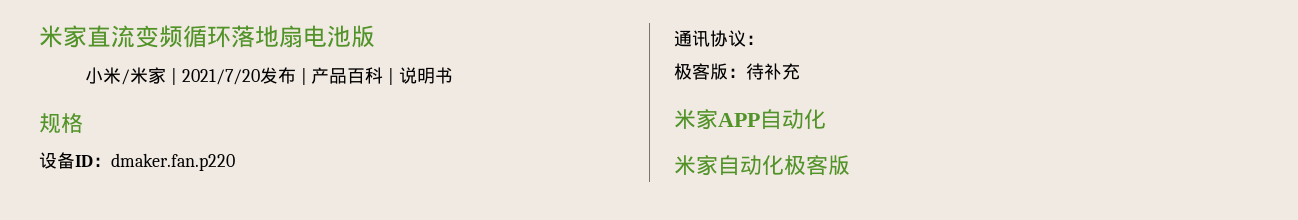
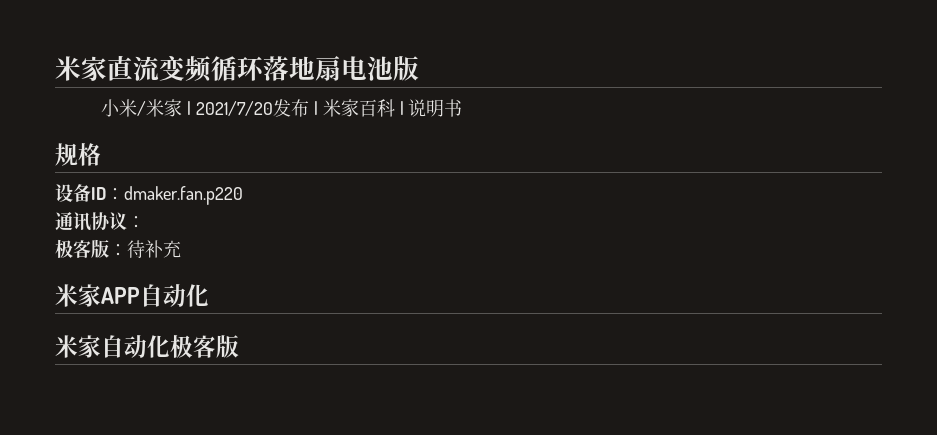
- 小米/米家 | 2021/7/20发布 | 产品百科 | 说明书
+ 小米/米家 | 2021/7/20发布 | 米家百科 | 说明书

